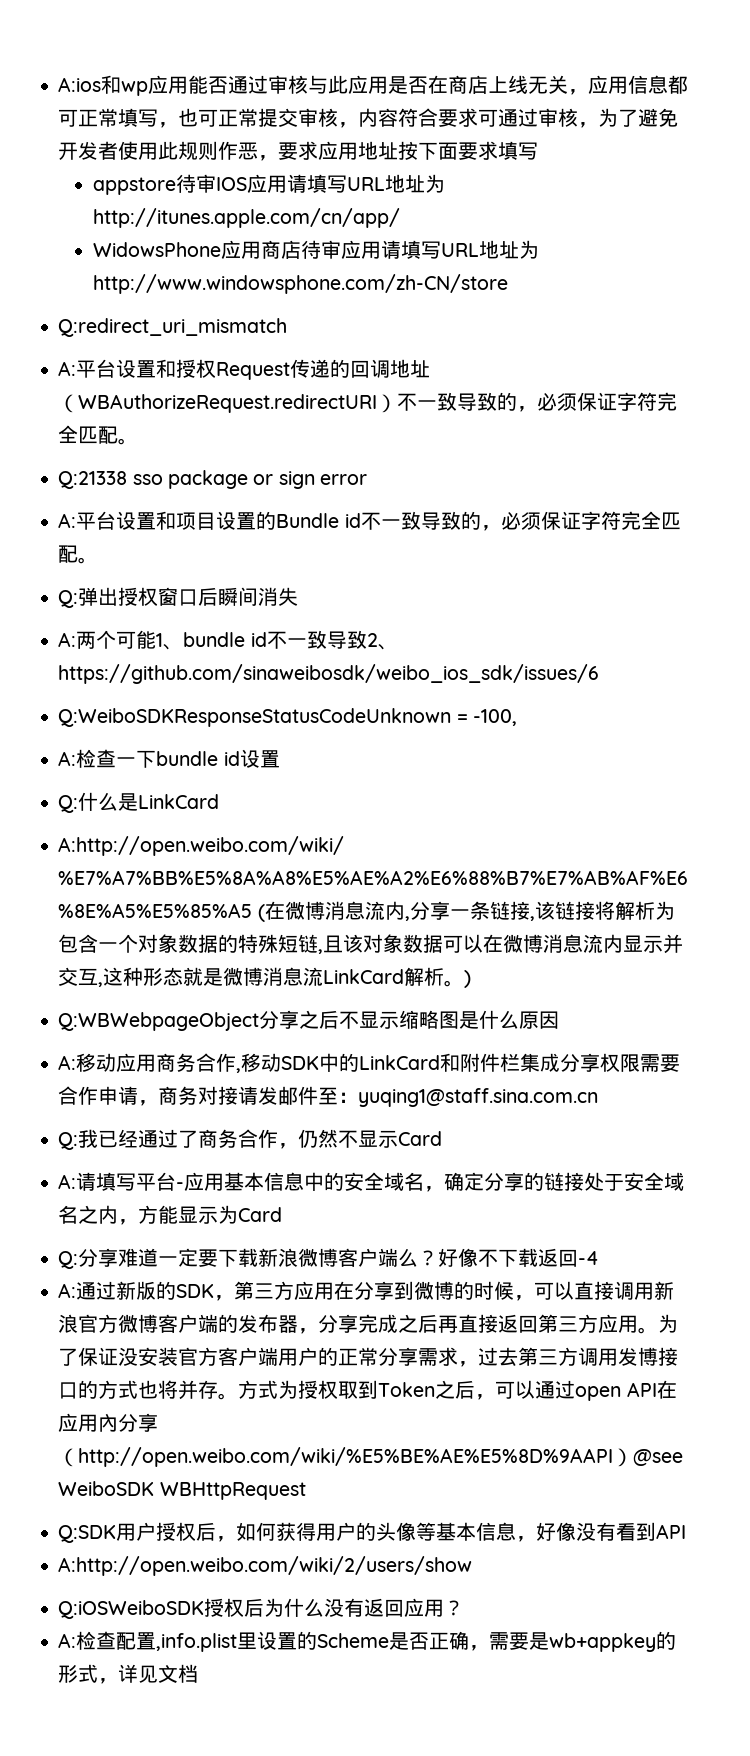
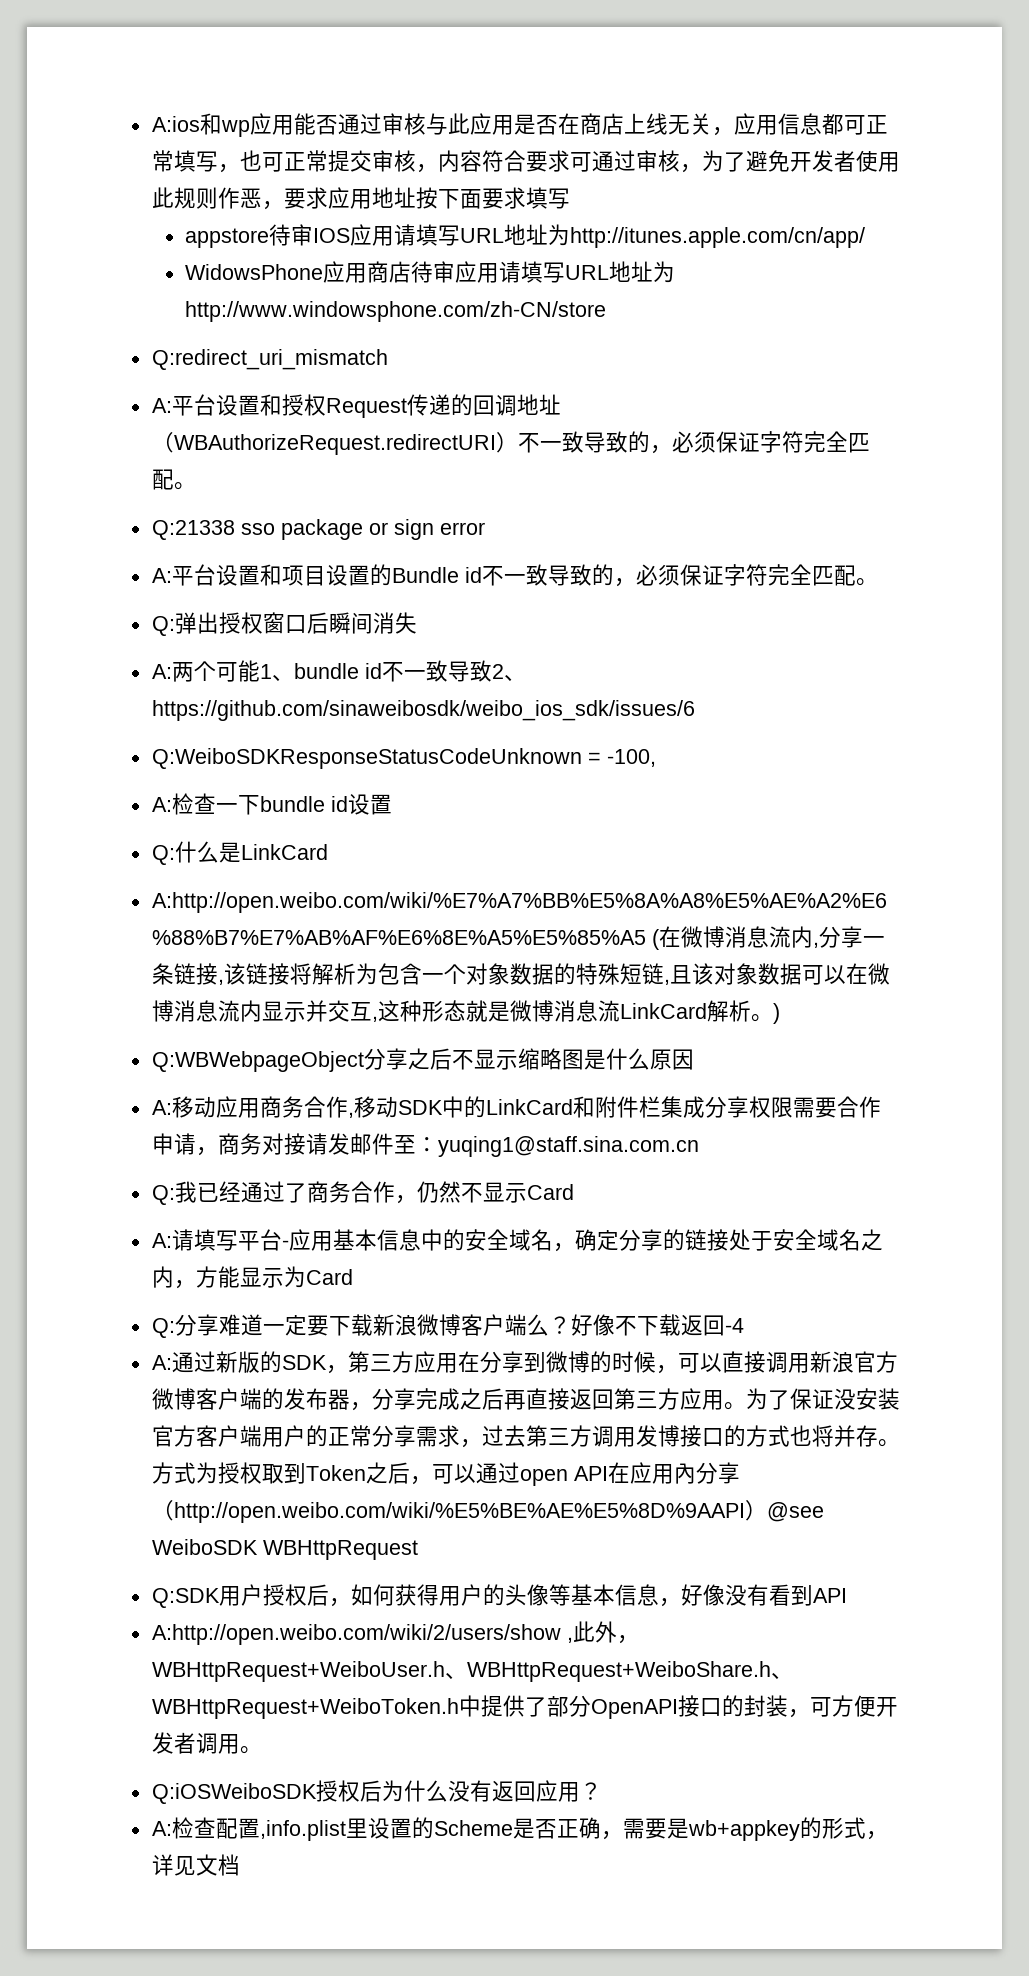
- A:http://open.weibo.com/wiki/2/users/show
+ A:http://open.weibo.com/wiki/2/users/show ,此外，WBHttpRequest+WeiboUser.h、WBHttpRequest+WeiboShare.h、WBHttpRequest+WeiboToken.h中提供了部分OpenAPI接口的封装，可方便开发者调用。

